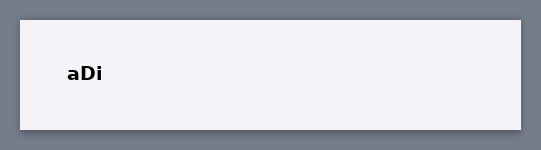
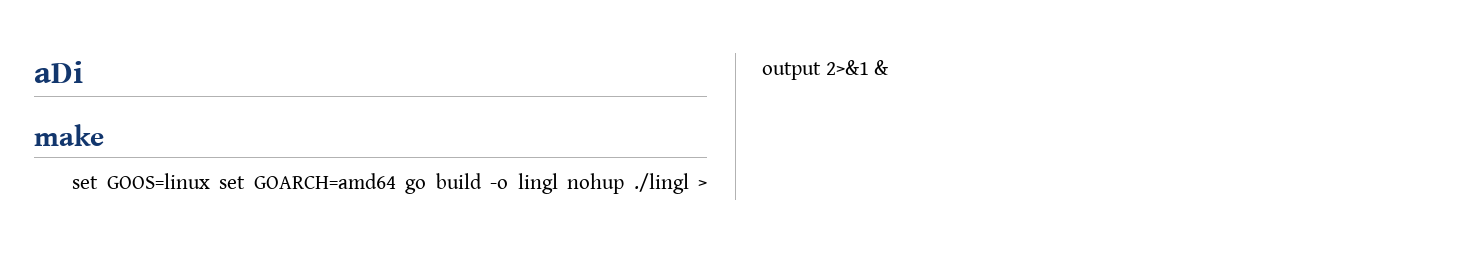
+ make
+ set GOOS=linux set GOARCH=amd64 go build -o lingl nohup ./lingl > output 2>&1 &

